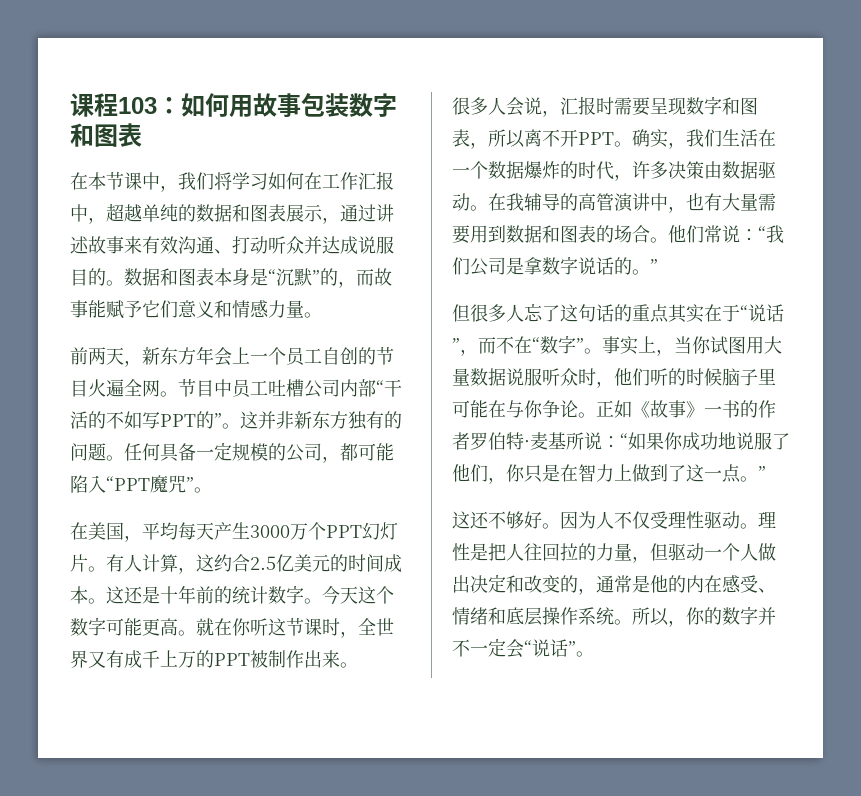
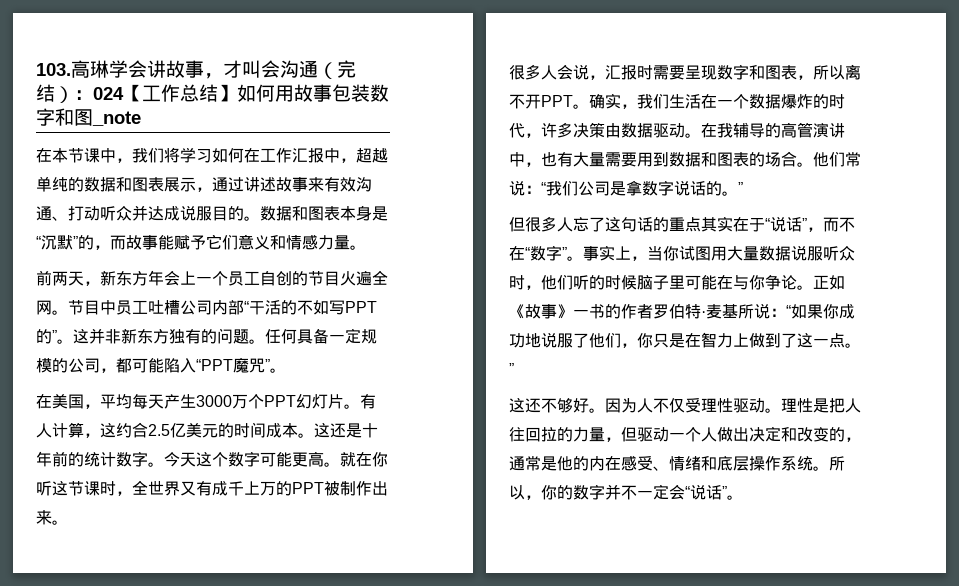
- 课程103：如何用故事包装数字和图表
+ 103.高琳学会讲故事，才叫会沟通（完结）：024【工作总结】如何用故事包装数字和图_note

